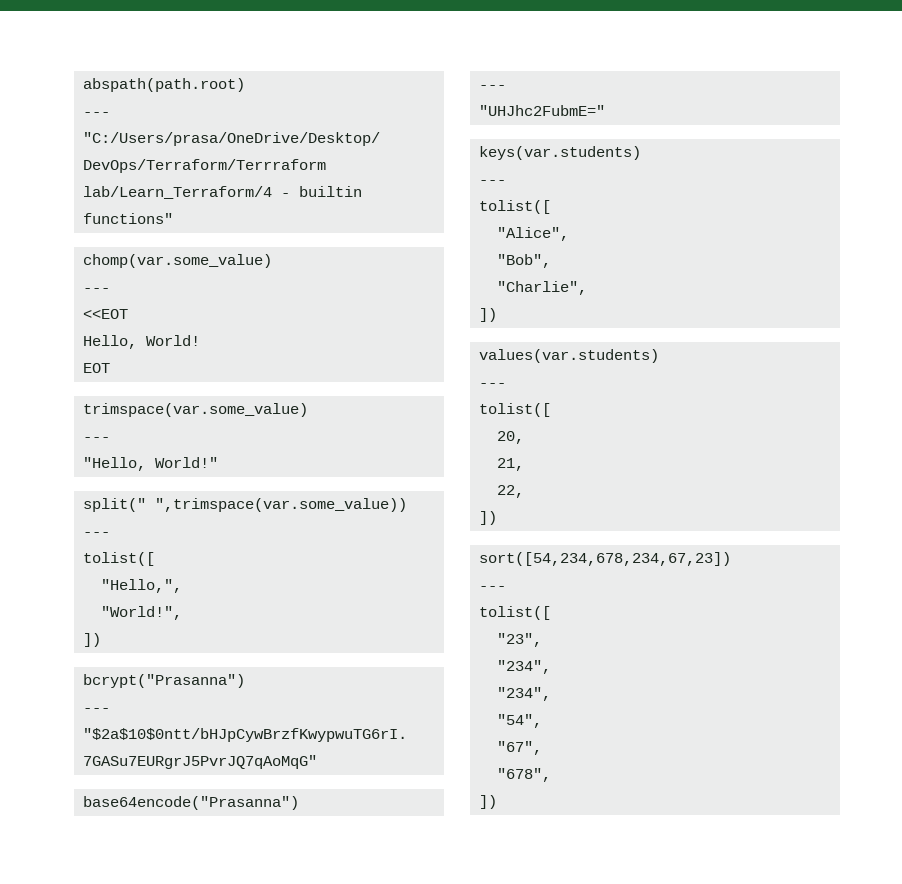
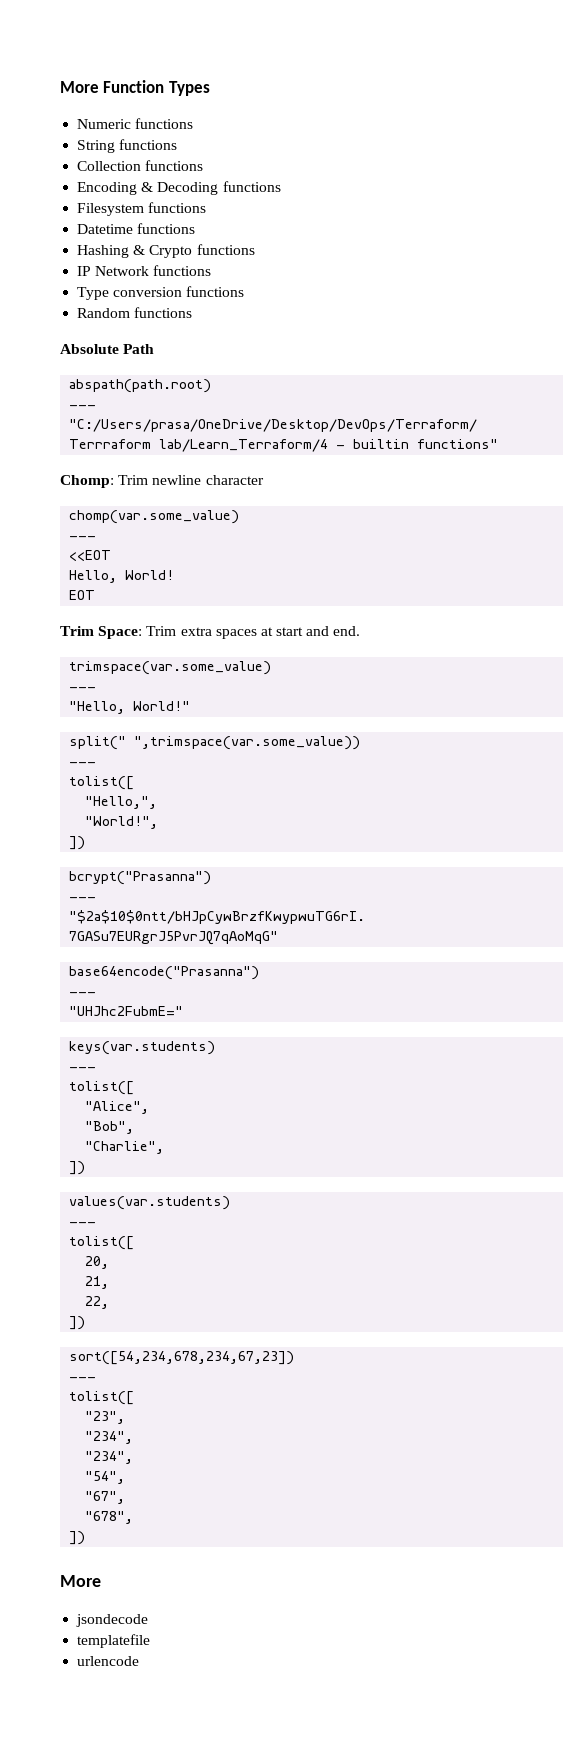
+ More Function Types
+ Numeric functions
+ String functions
+ Collection functions
+ Encoding & Decoding functions
+ Filesystem functions
+ Datetime functions
+ Hashing & Crypto functions
+ IP Network functions
+ Type conversion functions
+ Random functions
+ Absolute Path
+ Chomp: Trim newline character
+ Trim Space: Trim extra spaces at start and end.
  "678",
  ])
+ More
+ jsondecode
+ templatefile
+ urlencode

